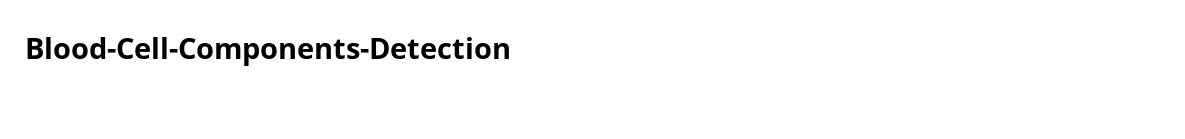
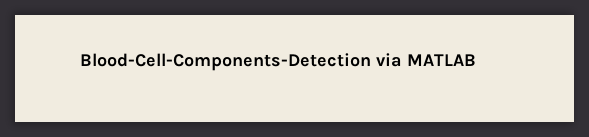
- Blood-Cell-Components-Detection
+ Blood-Cell-Components-Detection via MATLAB

